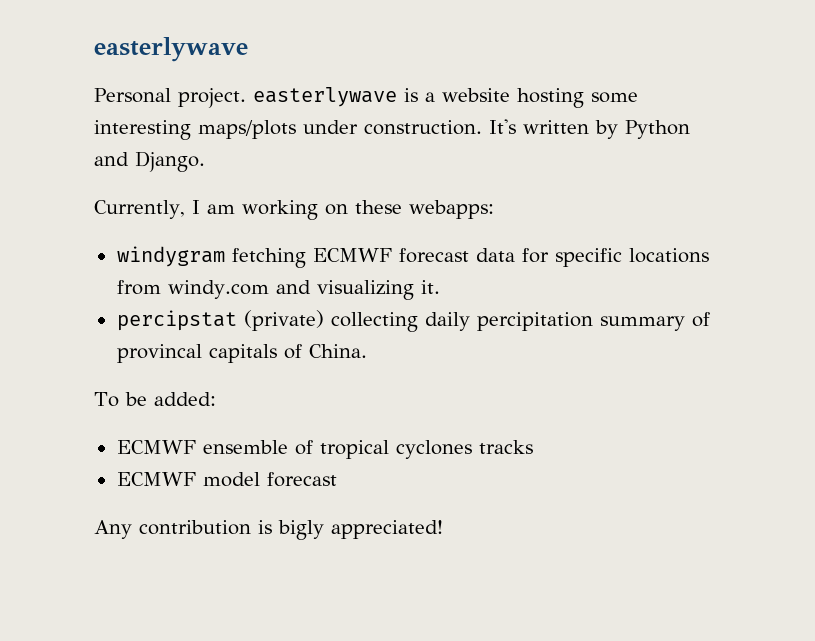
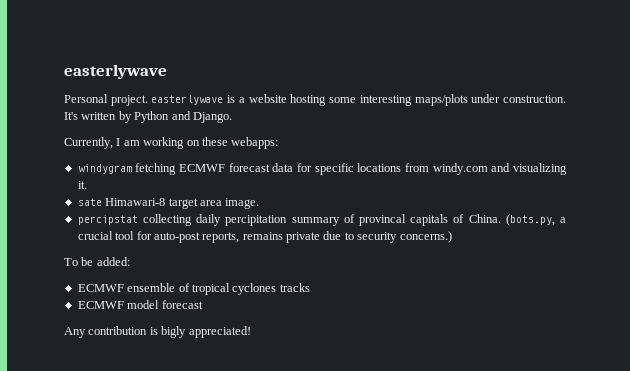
+ sate Himawari-8 target area image.
- percipstat (private) collecting daily percipitation summary of provincal capitals of China.
+ percipstat collecting daily percipitation summary of provincal capitals of China. (bots.py, a crucial tool for auto-post reports, remains private due to security concerns.)

